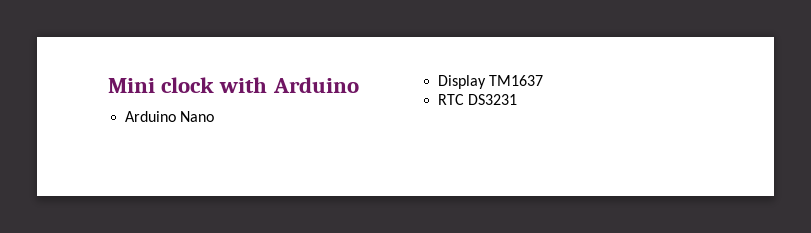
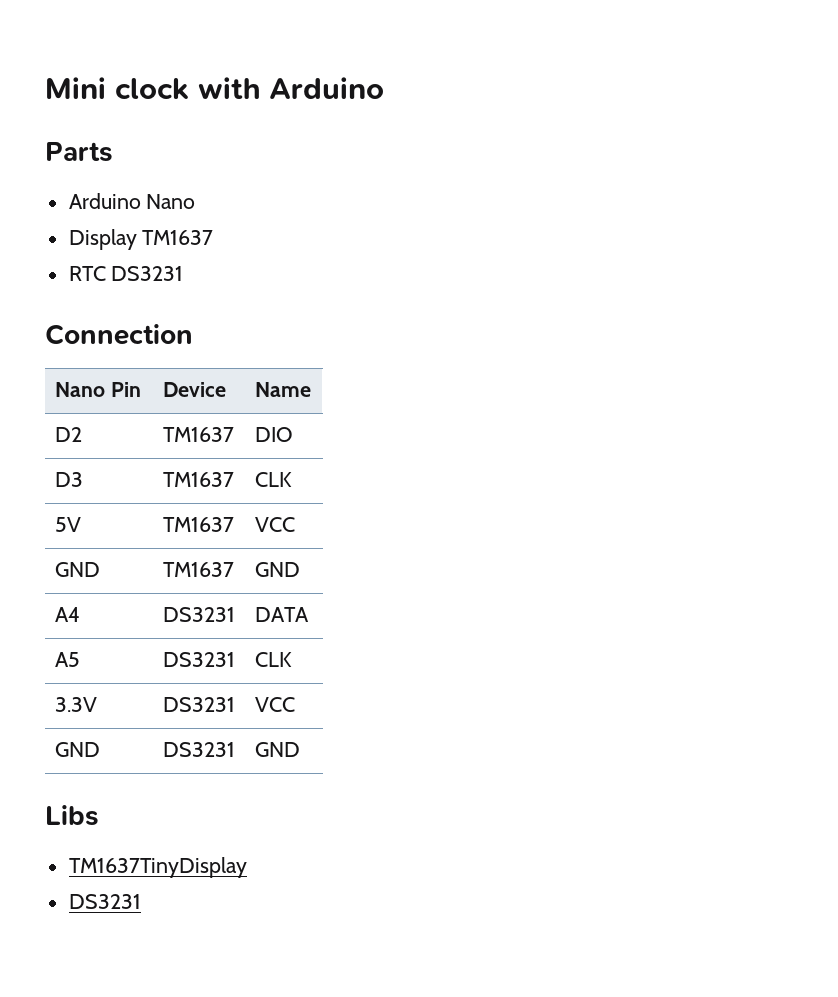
+ Parts
+ Connection
+ Nano Pin | Device | Name
+ D2 | TM1637 | DIO
+ D3 | TM1637 | CLK
+ 5V | TM1637 | VCC
+ GND | TM1637 | GND
+ A4 | DS3231 | DATA
+ A5 | DS3231 | CLK
+ 3.3V | DS3231 | VCC
+ GND | DS3231 | GND
+ Libs
+ TM1637TinyDisplay
+ DS3231

